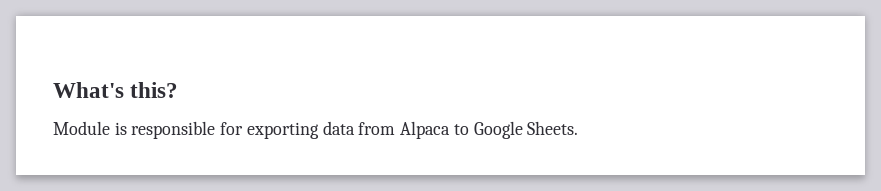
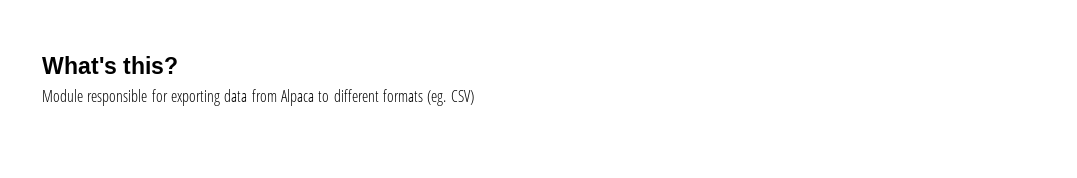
- Module is responsible for exporting data from Alpaca to Google Sheets.
+ Module responsible for exporting data from Alpaca to different formats (eg. CSV)

